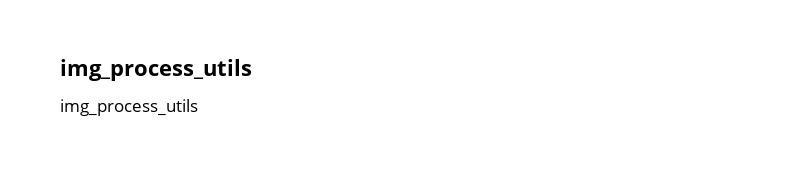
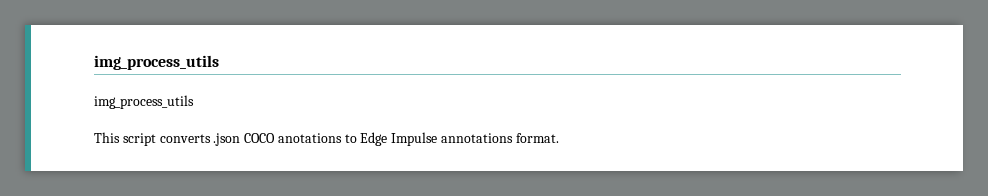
+ This script converts .json COCO anotations to Edge Impulse annotations format.

